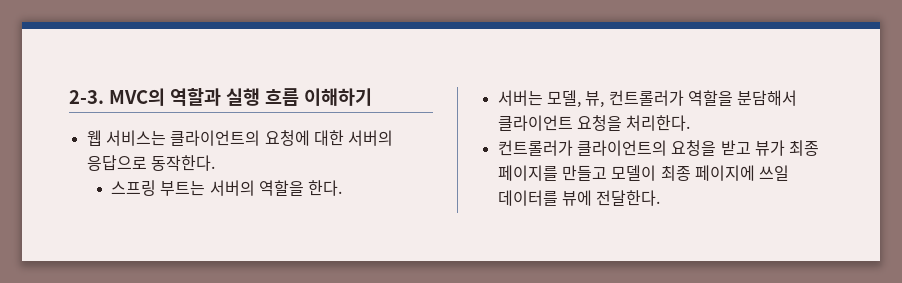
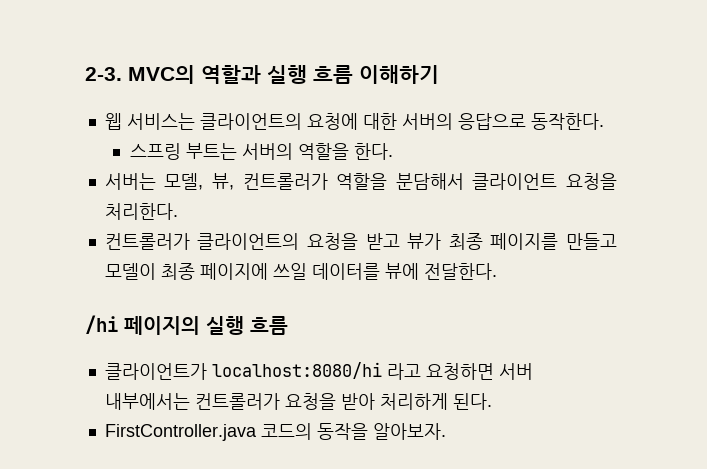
+ /hi 페이지의 실행 흐름
+ 클라이언트가 localhost:8080/hi 라고 요청하면 서버 내부에서는 컨트롤러가 요청을 받아 처리하게 된다.
+ FirstController.java 코드의 동작을 알아보자.

